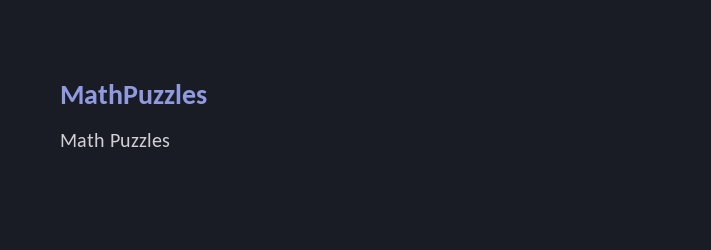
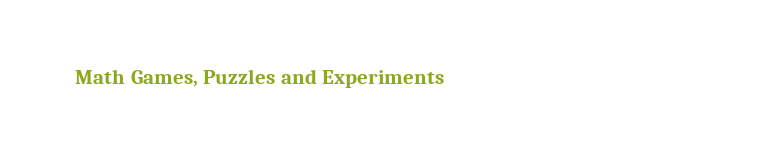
- MathPuzzles
- Math Puzzles
+ Math Games, Puzzles and Experiments

